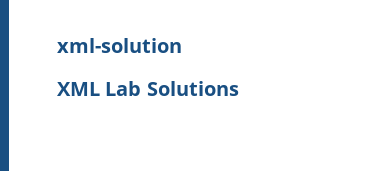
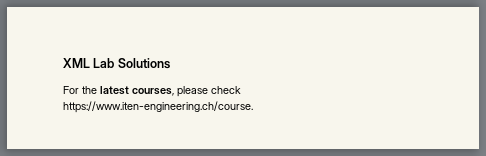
- xml-solution
+ For the latest courses, please check https://www.iten-engineering.ch/course.

